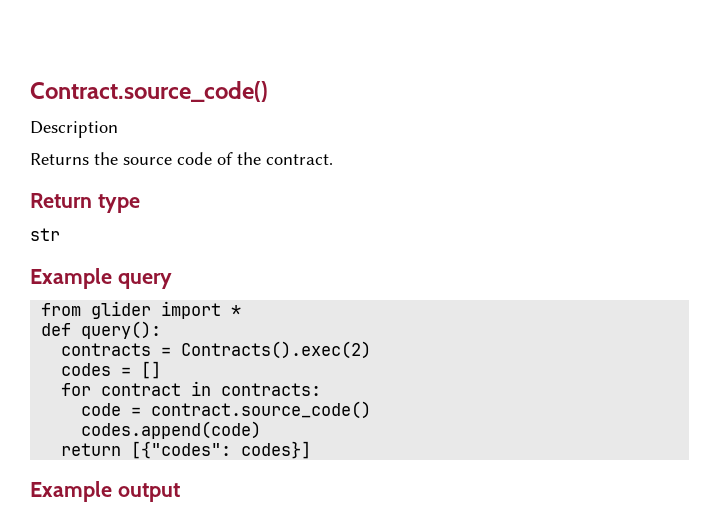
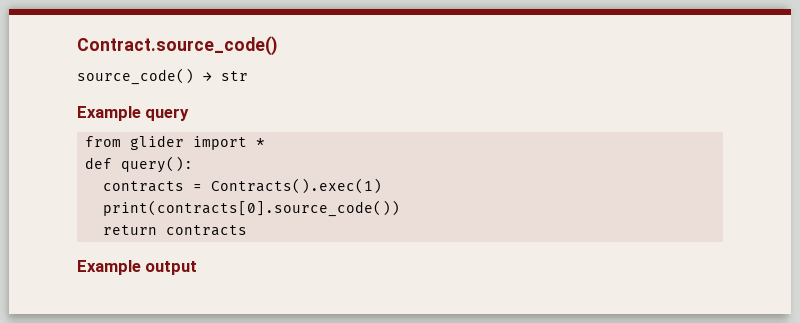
- Description
- Returns the source code of the contract.
- Return type
- str
+ source_code() → str
- contracts = Contracts().exec(2)
- codes = []
- for contract in contracts:
- code = contract.source_code()
- codes.append(code)
+ contracts = Contracts().exec(1)
+ print(contracts[0].source_code())
- return [{"codes": codes}]
+ return contracts

